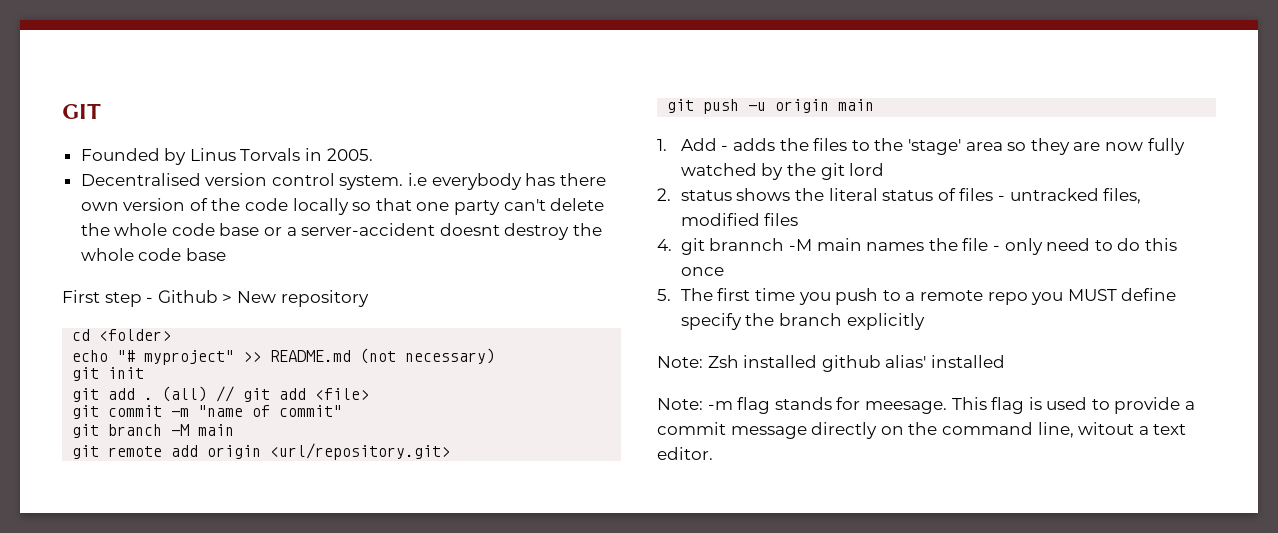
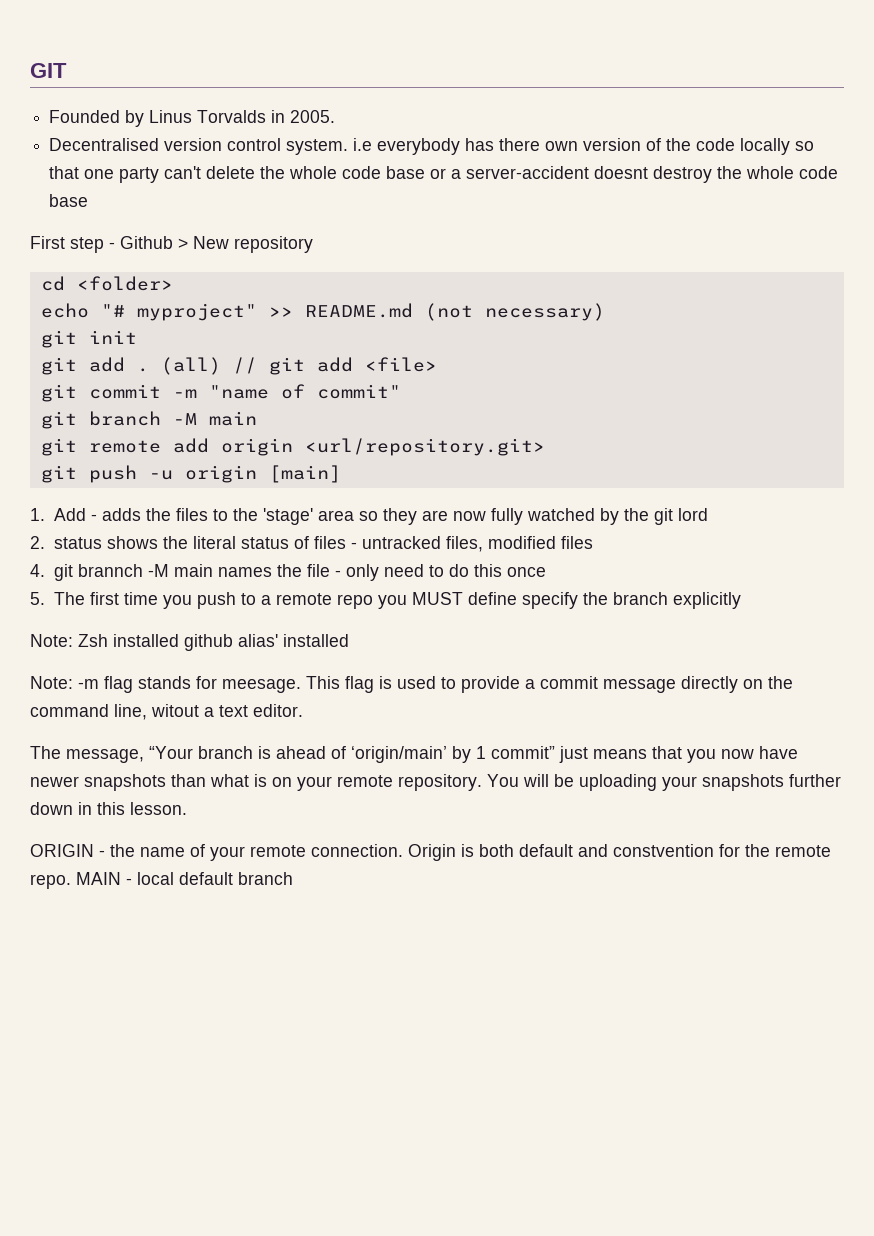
- Founded by Linus Torvals in 2005.
+ Founded by Linus Torvalds in 2005.
- git push -u origin main
+ git push -u origin [main]
+ The message, “Your branch is ahead of ‘origin/main’ by 1 commit” just means that you now have newer snapshots than what is on your remote repository. You will be uploading your snapshots further down in this lesson.
+ ORIGIN - the name of your remote connection. Origin is both default and constvention for the remote repo. MAIN - local default branch

